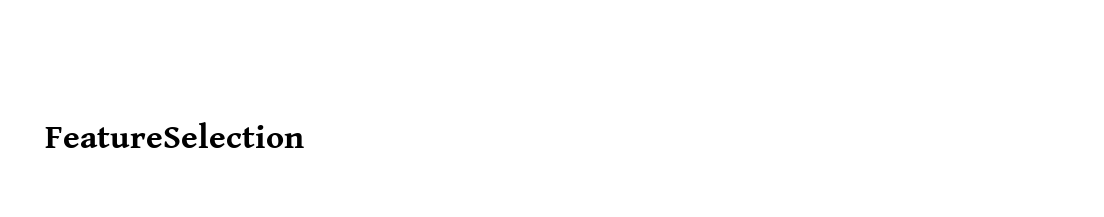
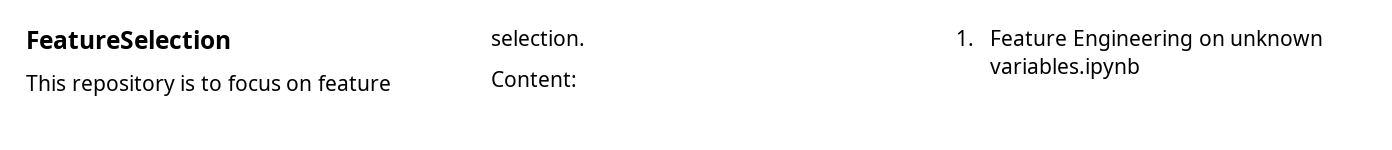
+ This repository is to focus on feature selection.
+ Content:
+ 1. Feature Engineering on unknown variables.ipynb

